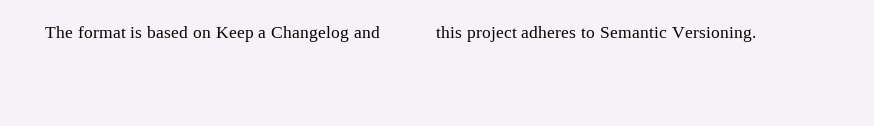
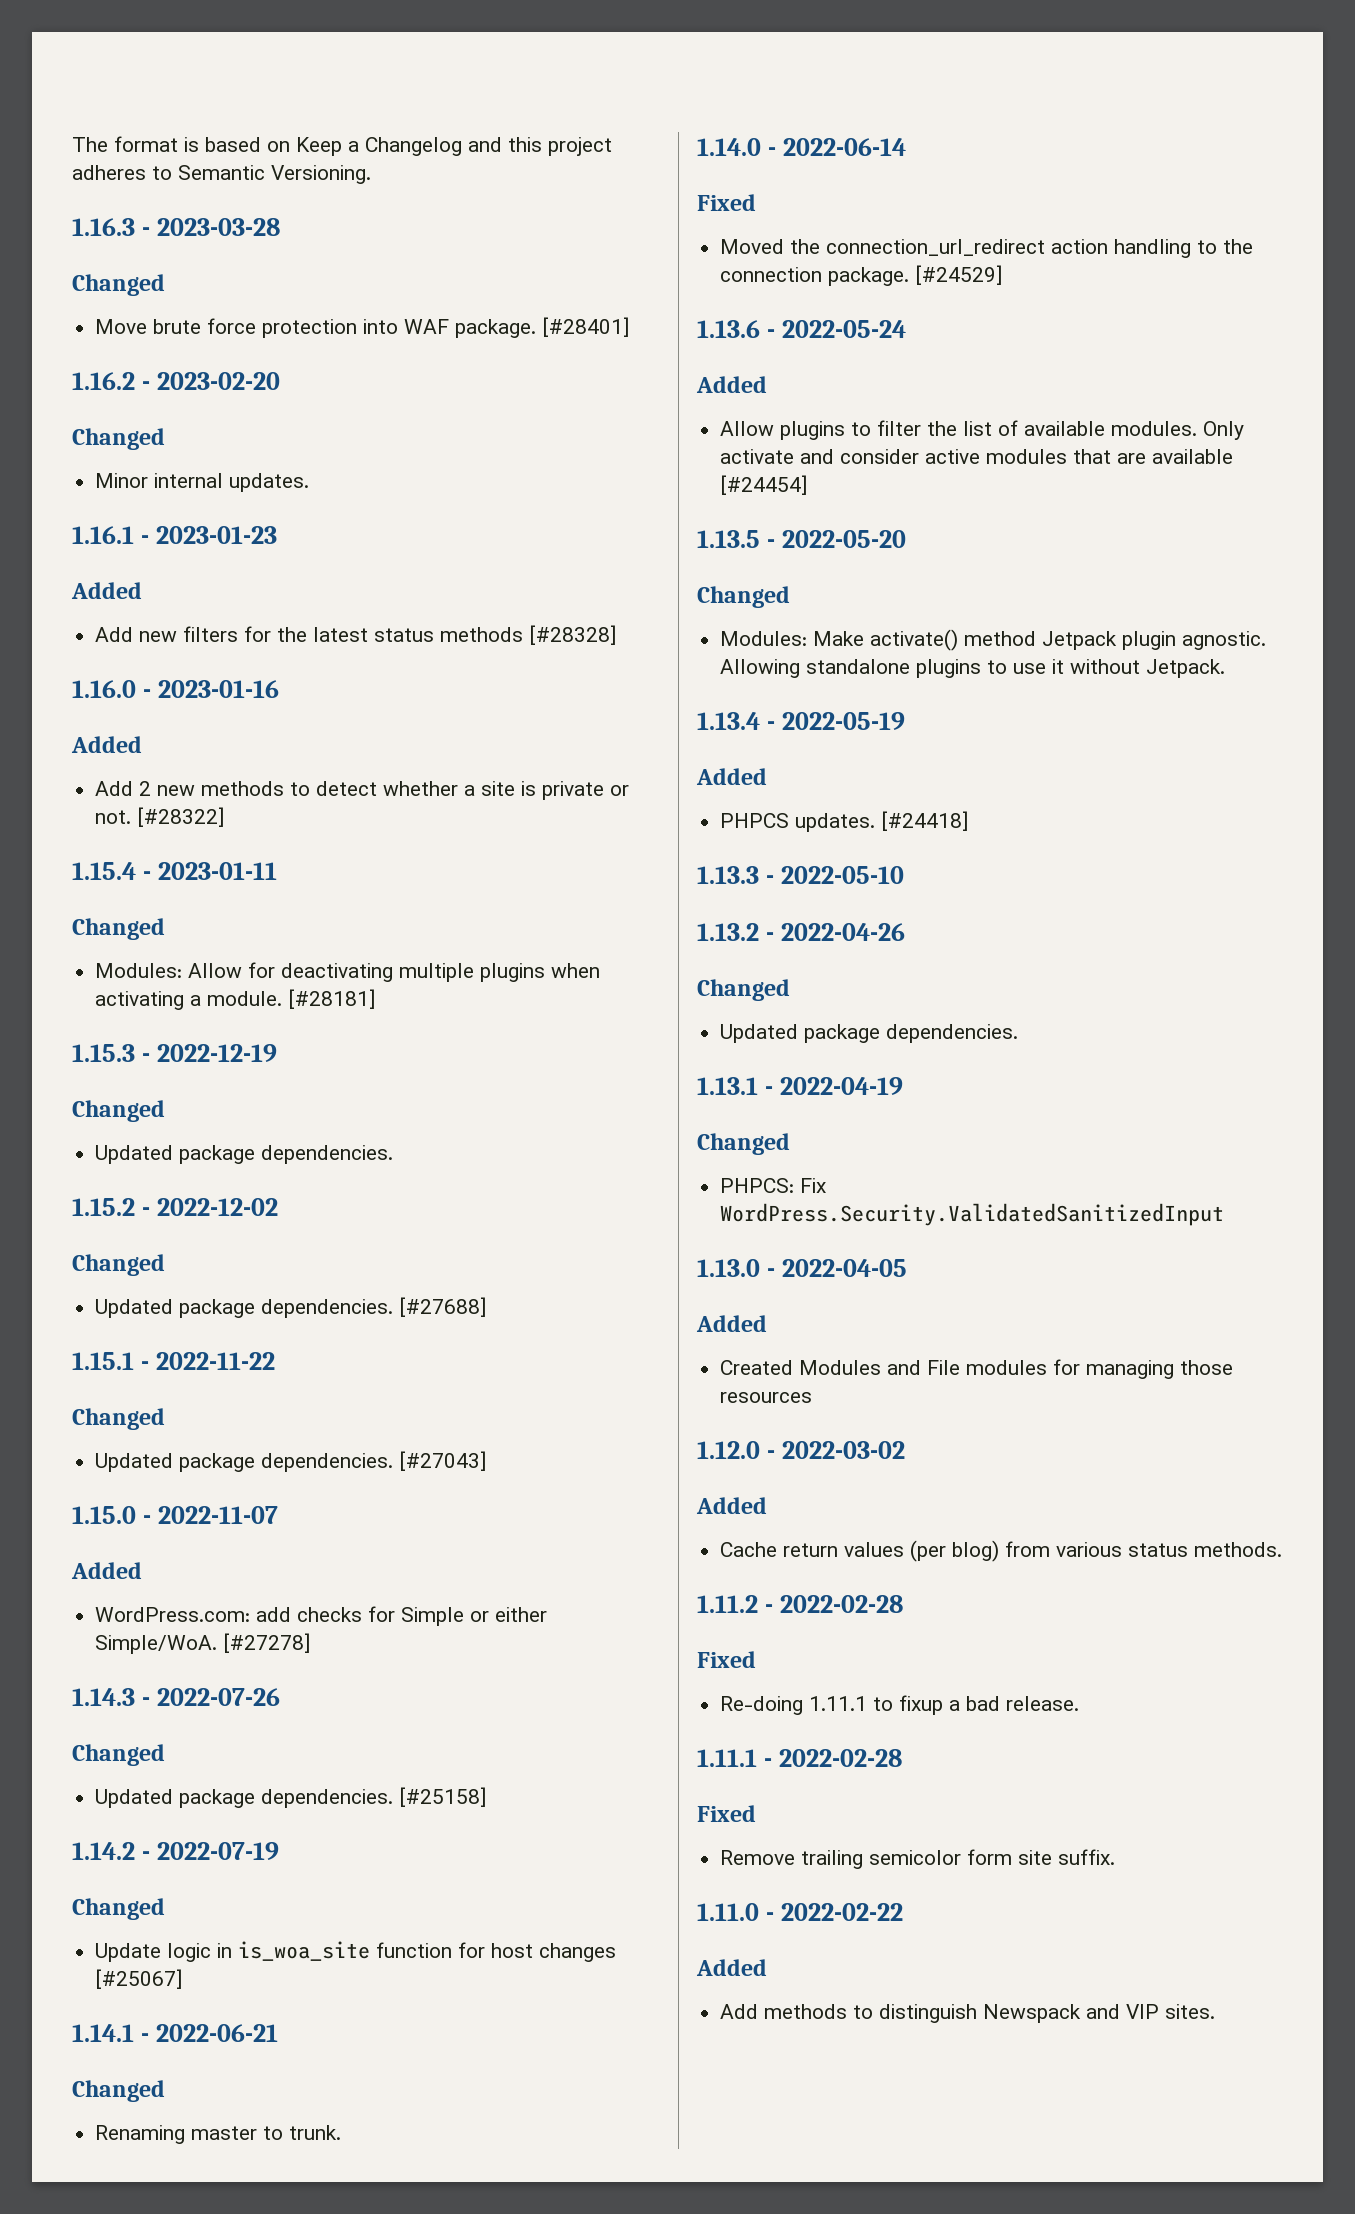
+ 1.16.3 - 2023-03-28
+ Changed
+ Move brute force protection into WAF package. [#28401]
+ 1.16.2 - 2023-02-20
+ Changed
+ Minor internal updates.
+ 1.16.1 - 2023-01-23
+ Added
+ Add new filters for the latest status methods [#28328]
+ 1.16.0 - 2023-01-16
+ Added
+ Add 2 new methods to detect whether a site is private or not. [#28322]
+ 1.15.4 - 2023-01-11
+ Changed
+ Modules: Allow for deactivating multiple plugins when activating a module. [#28181]
+ 1.15.3 - 2022-12-19
+ Changed
+ Updated package dependencies.
+ 1.15.2 - 2022-12-02
+ Changed
+ Updated package dependencies. [#27688]
+ 1.15.1 - 2022-11-22
+ Changed
+ Updated package dependencies. [#27043]
+ 1.15.0 - 2022-11-07
+ Added
+ WordPress.com: add checks for Simple or either Simple/WoA. [#27278]
+ 1.14.3 - 2022-07-26
+ Changed
+ Updated package dependencies. [#25158]
+ 1.14.2 - 2022-07-19
+ Changed
+ Update logic in is_woa_site function for host changes [#25067]
+ 1.14.1 - 2022-06-21
+ Changed
+ Renaming master to trunk.
+ 1.14.0 - 2022-06-14
+ Fixed
+ Moved the connection_url_redirect action handling to the connection package. [#24529]
+ 1.13.6 - 2022-05-24
+ Added
+ Allow plugins to filter the list of available modules. Only activate and consider active modules that are available [#24454]
+ 1.13.5 - 2022-05-20
+ Changed
+ Modules: Make activate() method Jetpack plugin agnostic. Allowing standalone plugins to use it without Jetpack.
+ 1.13.4 - 2022-05-19
+ Added
+ PHPCS updates. [#24418]
+ 1.13.3 - 2022-05-10
+ 1.13.2 - 2022-04-26
+ Changed
+ Updated package dependencies.
+ 1.13.1 - 2022-04-19
+ Changed
+ PHPCS: Fix WordPress.Security.ValidatedSanitizedInput
+ 1.13.0 - 2022-04-05
+ Added
+ Created Modules and File modules for managing those resources
+ 1.12.0 - 2022-03-02
+ Added
+ Cache return values (per blog) from various status methods.
+ 1.11.2 - 2022-02-28
+ Fixed
+ Re-doing 1.11.1 to fixup a bad release.
+ 1.11.1 - 2022-02-28
+ Fixed
+ Remove trailing semicolor form site suffix.
+ 1.11.0 - 2022-02-22
+ Added
+ Add methods to distinguish Newspack and VIP sites.

